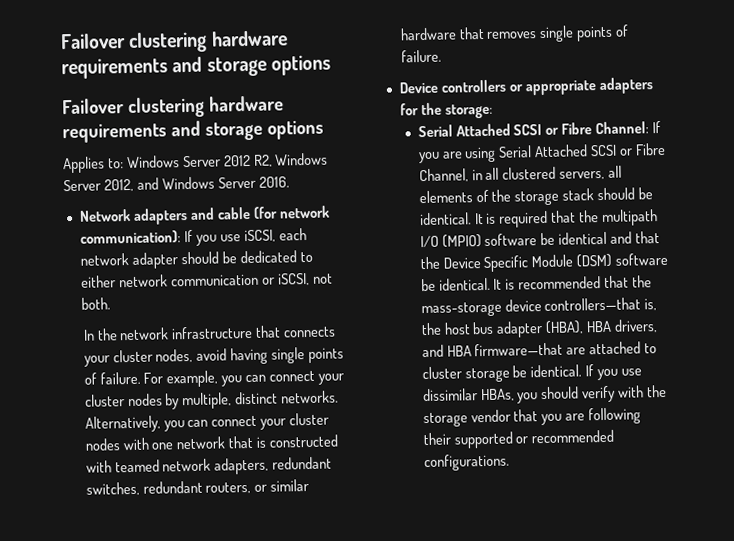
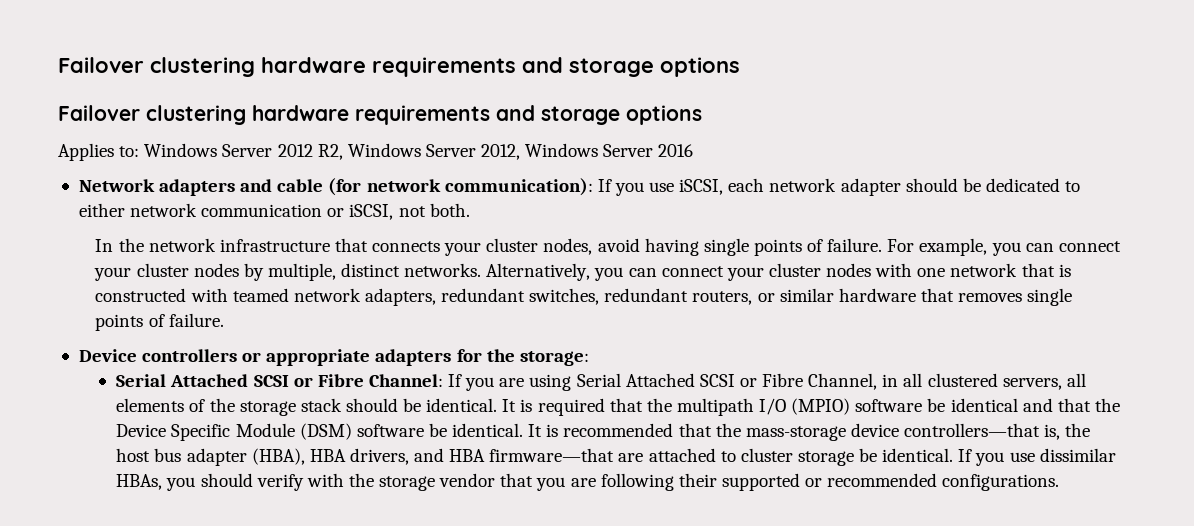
- Applies to: Windows Server 2012 R2, Windows Server 2012, and Windows Server 2016.
+ Applies to: Windows Server 2012 R2, Windows Server 2012, Windows Server 2016

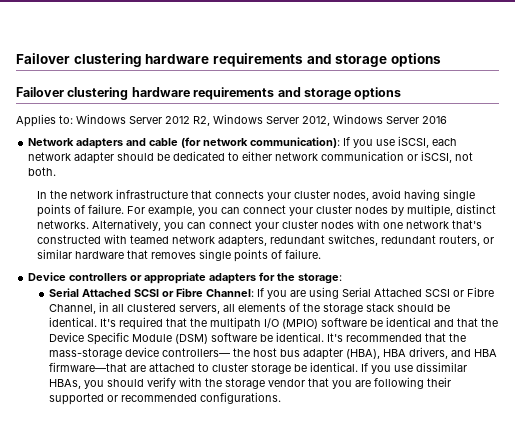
- Alternatively, you can connect your cluster nodes with one network that is constructed with teamed network adapters, redundant switches, redundant routers, or similar hardware that removes single points of failure.
+ Alternatively, you can connect your cluster nodes with one network that's constructed with teamed network adapters, redundant switches, redundant routers, or similar hardware that removes single points of failure.
- It is required that the multipath I/O (MPIO) software be identical and that the Device Specific Module (DSM) software be identical.
+ It's required that the multipath I/O (MPIO) software be identical and that the Device Specific Module (DSM) software be identical.
- It is recommended that the mass-storage device controllers—that is, the host bus adapter (HBA), HBA drivers, and HBA firmware—that are attached to cluster storage be identical.
+ It's recommended that the mass-storage device controllers— the host bus adapter (HBA), HBA drivers, and HBA firmware—that are attached to cluster storage be identical.

